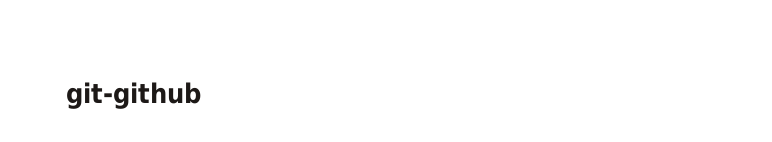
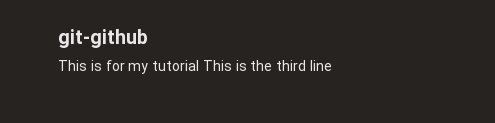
+ This is for my tutorial This is the third line

